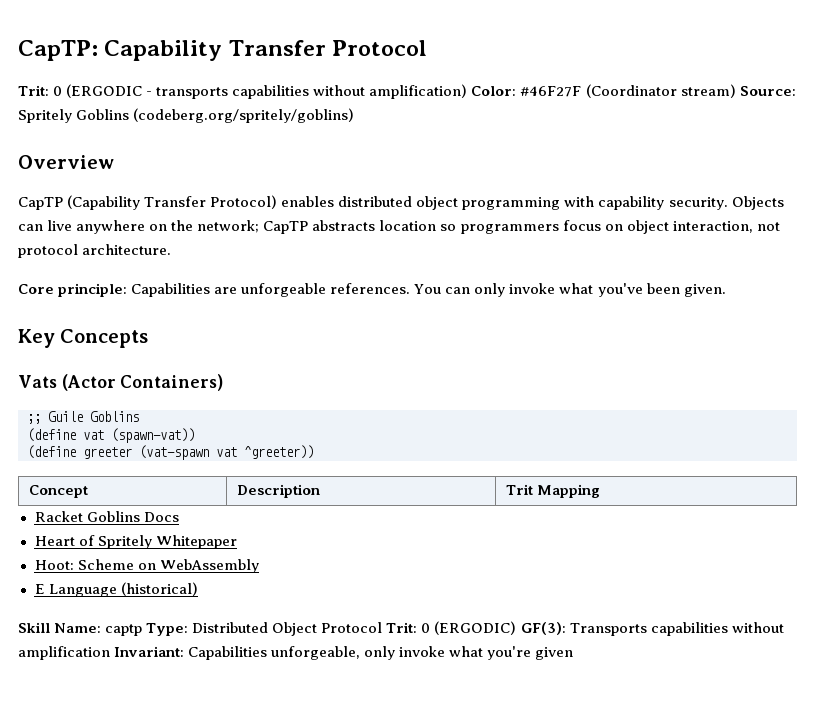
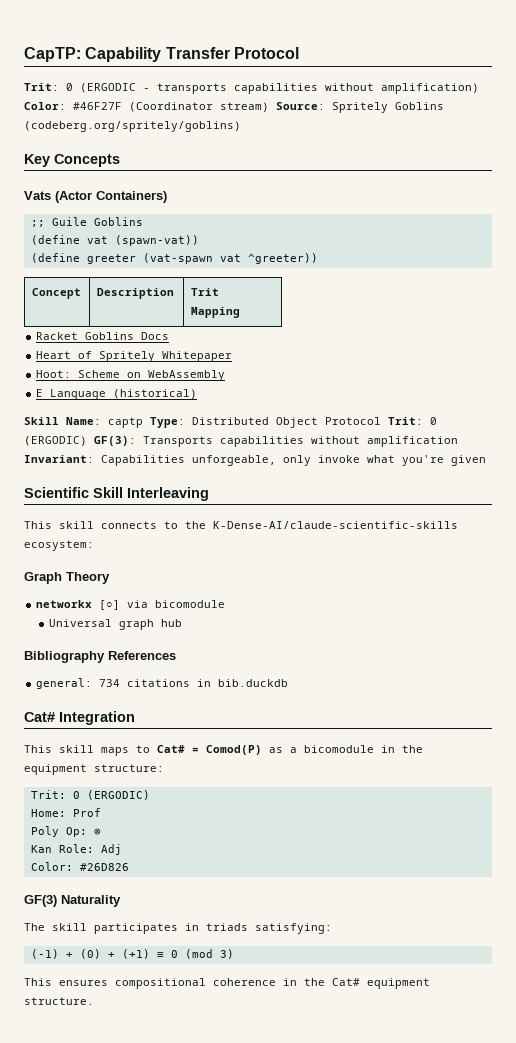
- Overview
- CapTP (Capability Transfer Protocol) enables distributed object programming with capability security. Objects can live anywhere on the network; CapTP abstracts location so programmers focus on object interaction, not protocol architecture.
- Core principle: Capabilities are unforgeable references. You can only invoke what you've been given.
+ Scientific Skill Interleaving
+ This skill connects to the K-Dense-AI/claude-scientific-skills ecosystem:
+ Graph Theory
+ networkx [○] via bicomodule
+ Universal graph hub
+ Bibliography References
+ general: 734 citations in bib.duckdb
+ Cat# Integration
+ This skill maps to Cat# = Comod(P) as a bicomodule in the equipment structure:
+ Trit: 0 (ERGODIC)
+ Home: Prof
+ Poly Op: ⊗
+ Kan Role: Adj
+ Color: #26D826
+ GF(3) Naturality
+ The skill participates in triads satisfying:
+ (-1) + (0) + (+1) ≡ 0 (mod 3)
+ This ensures compositional coherence in the Cat# equipment structure.

